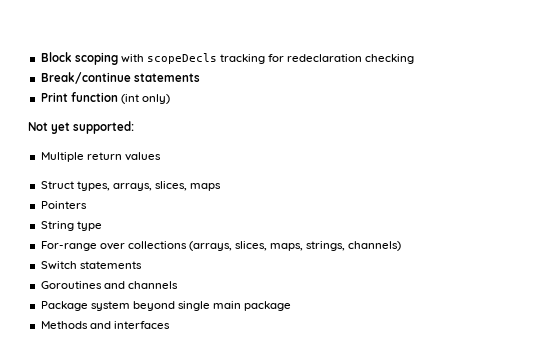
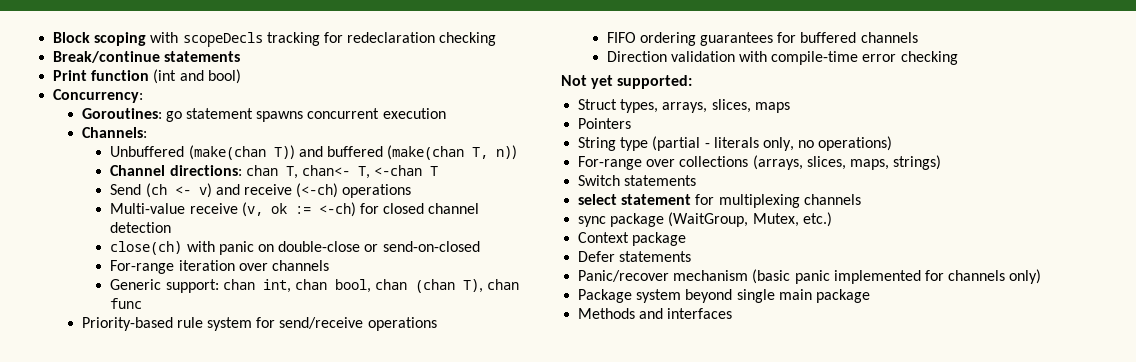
- Print function (int only)
+ Print function (int and bool)
+ Concurrency:
+ Goroutines: go statement spawns concurrent execution
+ Channels:
+ Unbuffered (make(chan T)) and buffered (make(chan T, n))
+ Channel directions: chan T, chan<- T, <-chan T
+ Send (ch <- v) and receive (<-ch) operations
+ Multi-value receive (v, ok := <-ch) for closed channel detection
+ close(ch) with panic on double-close or send-on-closed
+ For-range iteration over channels
+ Generic support: chan int, chan bool, chan (chan T), chan func
+ Priority-based rule system for send/receive operations
+ FIFO ordering guarantees for buffered channels
+ Direction validation with compile-time error checking
- Multiple return values
- String type
+ String type (partial - literals only, no operations)
- For-range over collections (arrays, slices, maps, strings, channels)
+ For-range over collections (arrays, slices, maps, strings)
- Goroutines and channels
+ select statement for multiplexing channels
+ sync package (WaitGroup, Mutex, etc.)
+ Context package
+ Defer statements
+ Panic/recover mechanism (basic panic implemented for channels only)

